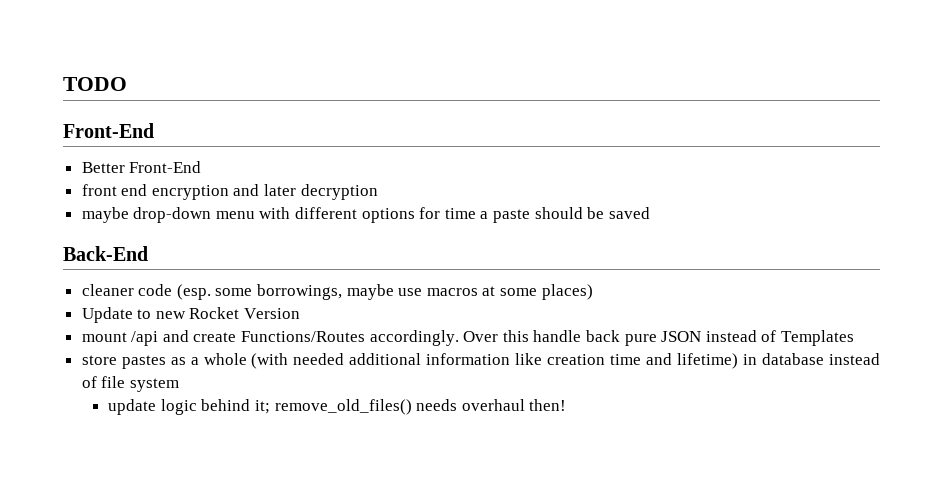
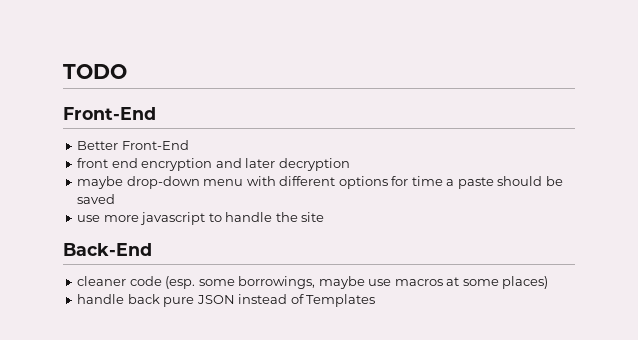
+ use more javascript to handle the site
- Update to new Rocket Version
- mount /api and create Functions/Routes accordingly. Over this handle back pure JSON instead of Templates
+ handle back pure JSON instead of Templates
- store pastes as a whole (with needed additional information like creation time and lifetime) in database instead of file system
- update logic behind it; remove_old_files() needs overhaul then!

